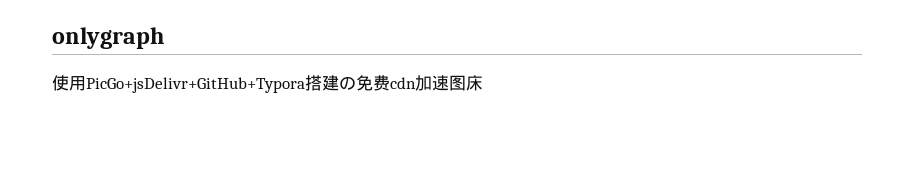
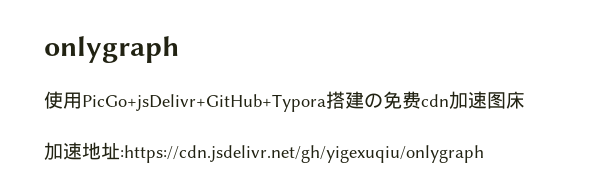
+ 加速地址:https://cdn.jsdelivr.net/gh/yigexuqiu/onlygraph

